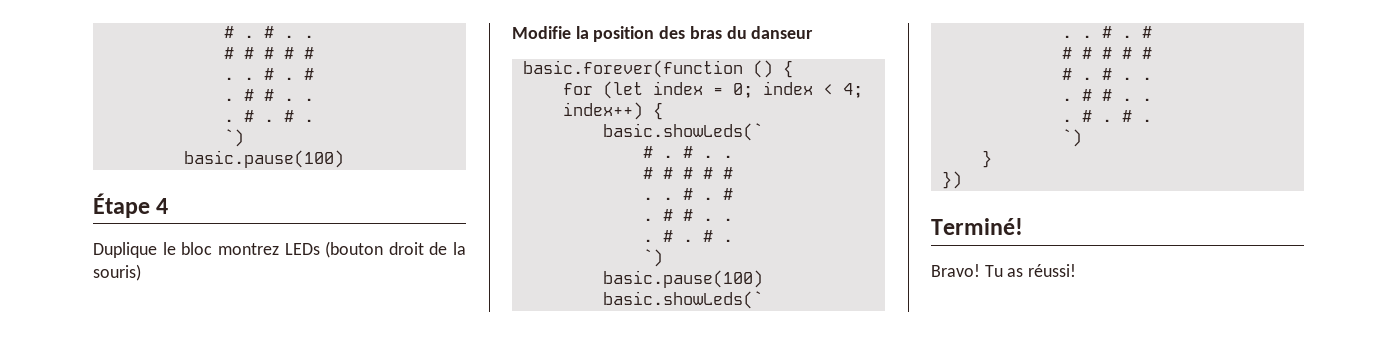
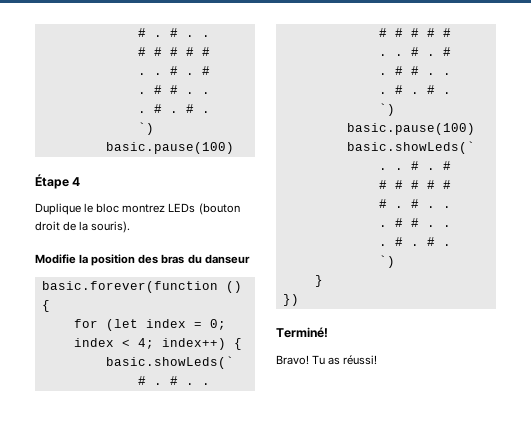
- Duplique le bloc montrez LEDs (bouton droit de la souris)
+ Duplique le bloc montrez LEDs (bouton droit de la souris).

